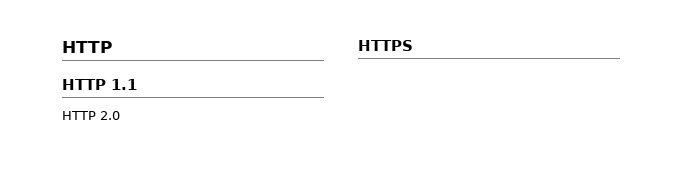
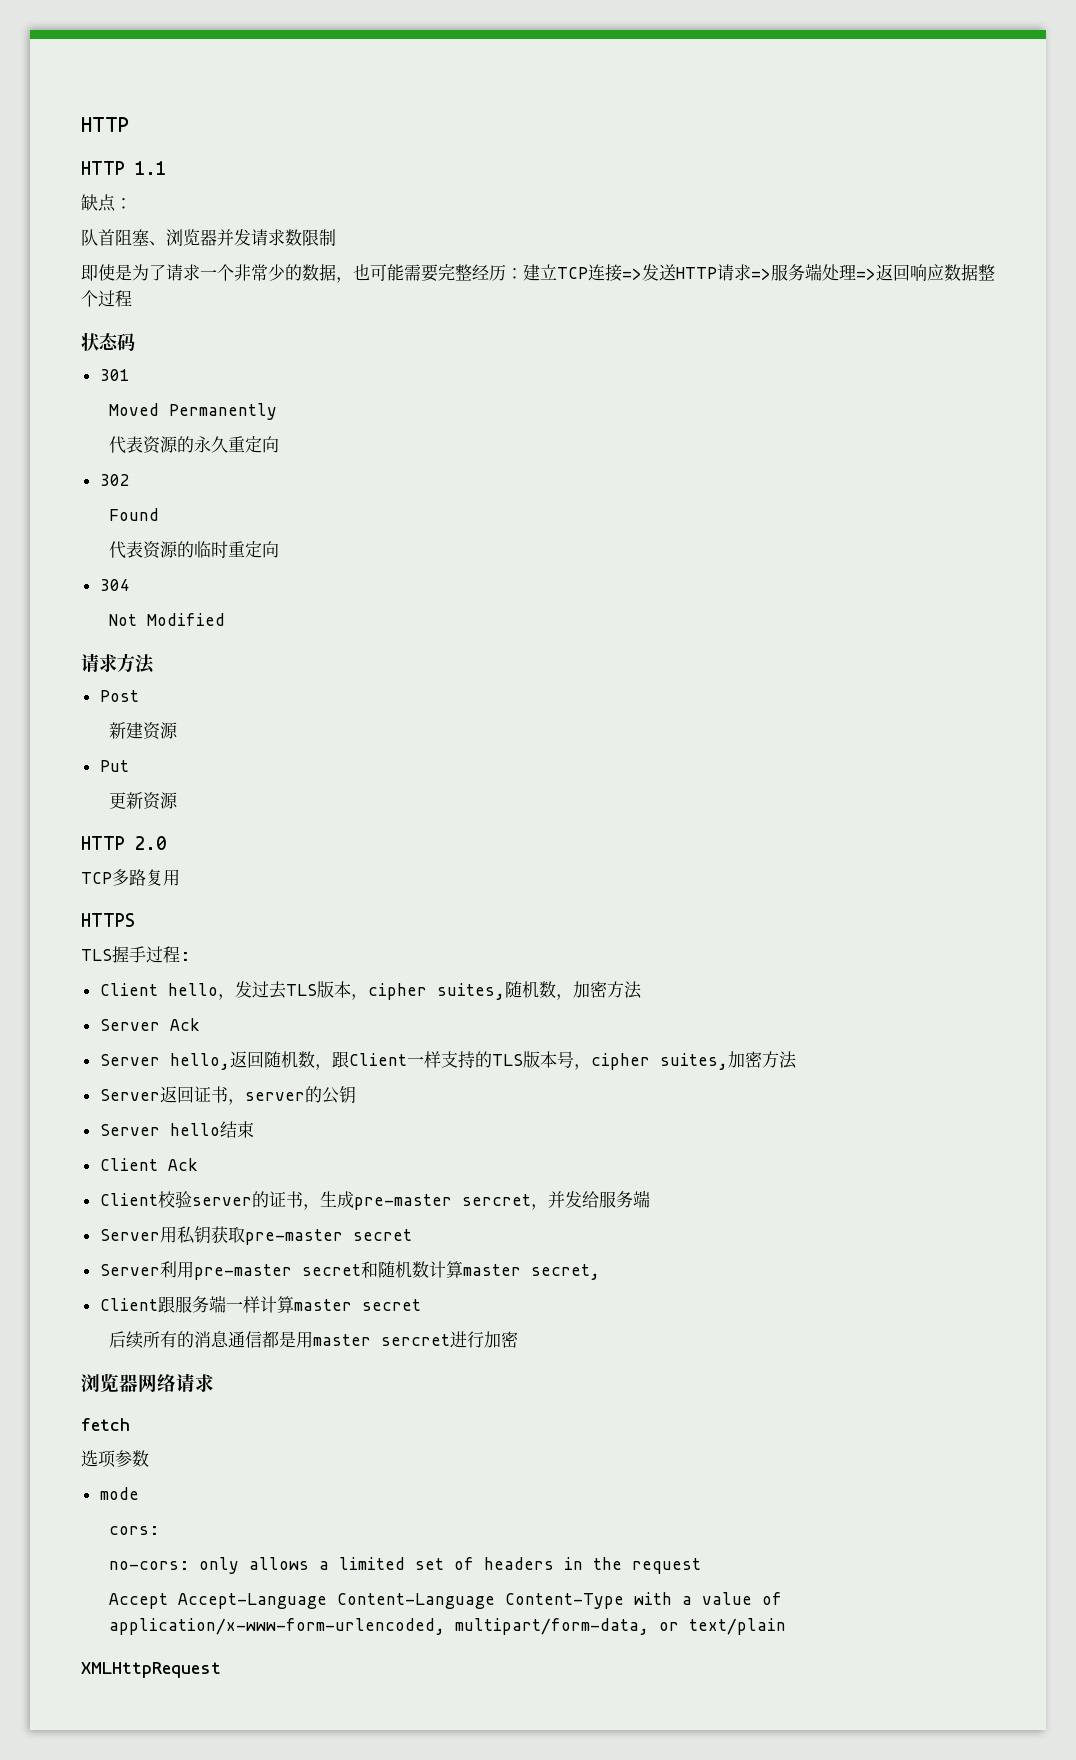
+ 缺点：
+ 队首阻塞、浏览器并发请求数限制
+ 即使是为了请求一个非常少的数据，也可能需要完整经历：建立TCP连接=>发送HTTP请求=>服务端处理=>返回响应数据整个过程
+ 状态码
+ 301
+ Moved Permanently
+ 代表资源的永久重定向
+ 302
+ Found
+ 代表资源的临时重定向
+ 304
+ Not Modified
+ 请求方法
+ Post
+ 新建资源
+ Put
+ 更新资源
  HTTP 2.0
+ TCP多路复用
  HTTPS
+ TLS握手过程:
+ Client hello，发过去TLS版本，cipher suites,随机数，加密方法
+ Server Ack
+ Server hello,返回随机数，跟Client一样支持的TLS版本号，cipher suites,加密方法
+ Server返回证书，server的公钥
+ Server hello结束
+ Client Ack
+ Client校验server的证书，生成pre-master sercret，并发给服务端
+ Server用私钥获取pre-master secret
+ Server利用pre-master secret和随机数计算master secret,
+ Client跟服务端一样计算master secret
+ 后续所有的消息通信都是用master sercret进行加密
+ 浏览器网络请求
+ fetch
+ 选项参数
+ mode
+ cors:
+ no-cors: only allows a limited set of headers in the request
+ Accept Accept-Language Content-Language Content-Type with a value of application/x-www-form-urlencoded, multipart/form-data, or text/plain
+ XMLHttpRequest

